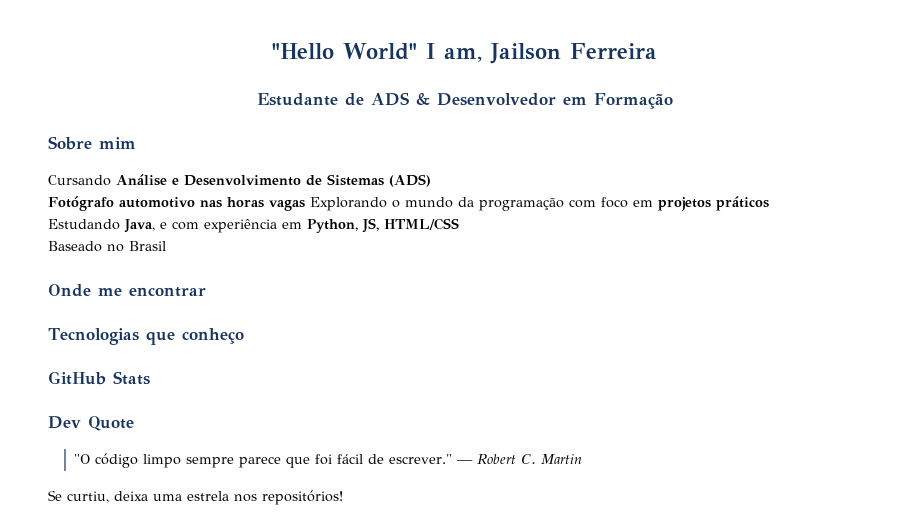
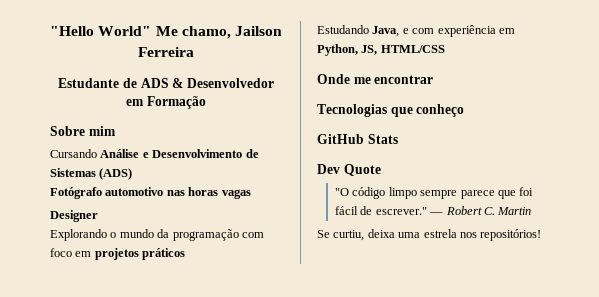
- "Hello World" I am, Jailson Ferreira
+ "Hello World" Me chamo, Jailson Ferreira
- Fotógrafo automotivo nas horas vagas Explorando o mundo da programação com foco em projetos práticos
+ Fotógrafo automotivo nas horas vagas
+ Designer
+ Explorando o mundo da programação com foco em projetos práticos
- Baseado no Brasil

